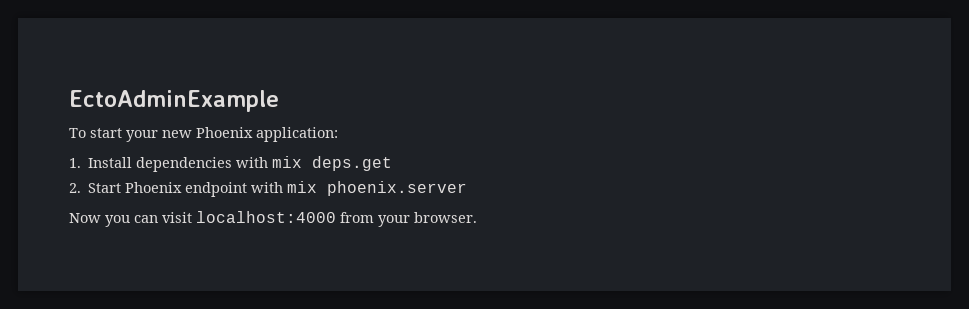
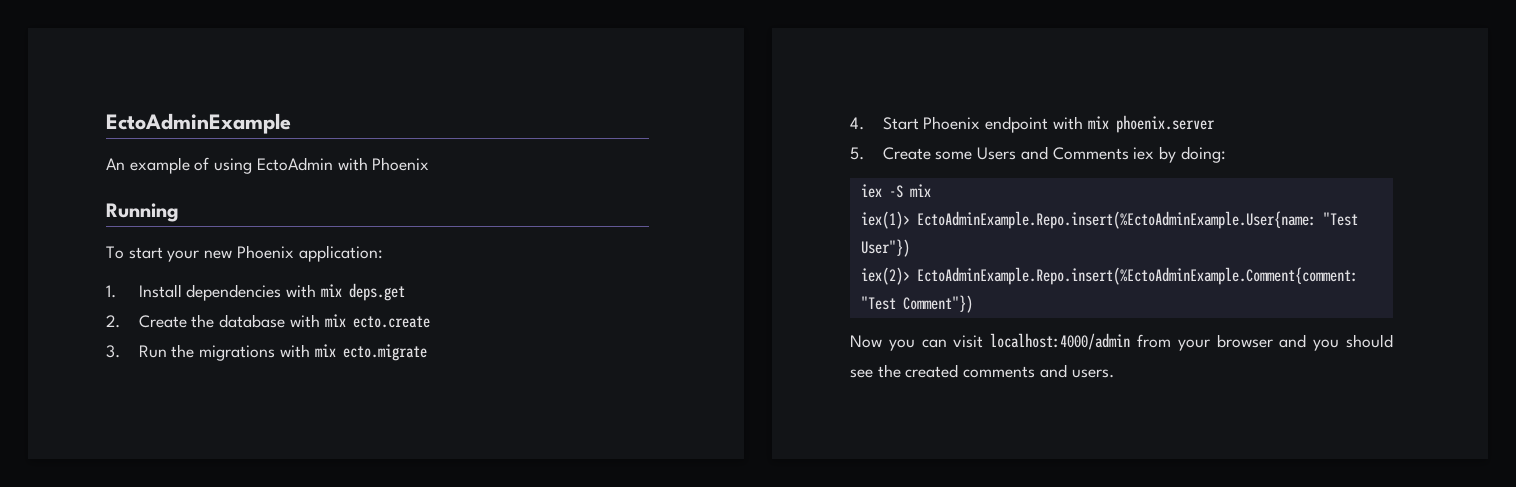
+ An example of using EctoAdmin with Phoenix
+ Running
- 2. Start Phoenix endpoint with mix phoenix.server
+ 2. Create the database with mix ecto.create
+ 3. Run the migrations with mix ecto.migrate
+ 4. Start Phoenix endpoint with mix phoenix.server
+ 5. Create some Users and Comments iex by doing:
+ iex -S mix
+ iex(1)> EctoAdminExample.Repo.insert(%EctoAdminExample.User{name: "Test User"})
+ iex(2)> EctoAdminExample.Repo.insert(%EctoAdminExample.Comment{comment: "Test Comment"})
- Now you can visit localhost:4000 from your browser.
+ Now you can visit localhost:4000/admin from your browser and you should see the created comments and users.

